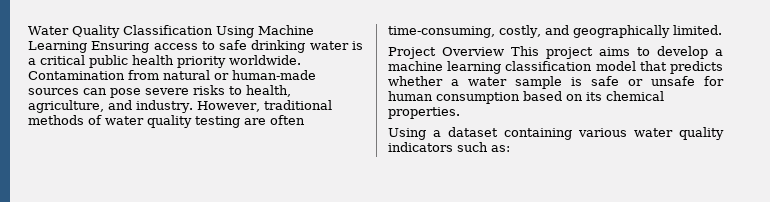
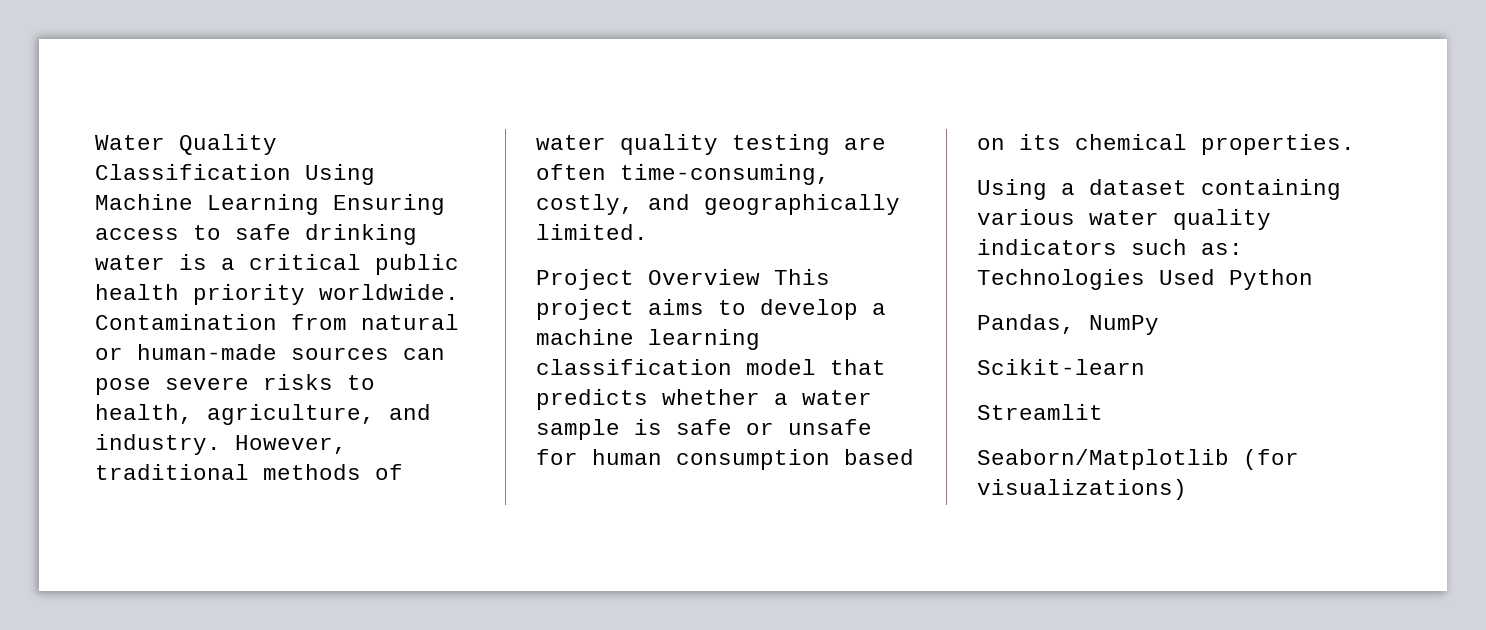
- Using a dataset containing various water quality indicators such as:
+ Using a dataset containing various water quality indicators such as: Technologies Used Python
+ Pandas, NumPy
+ Scikit-learn
+ Streamlit
+ Seaborn/Matplotlib (for visualizations)

